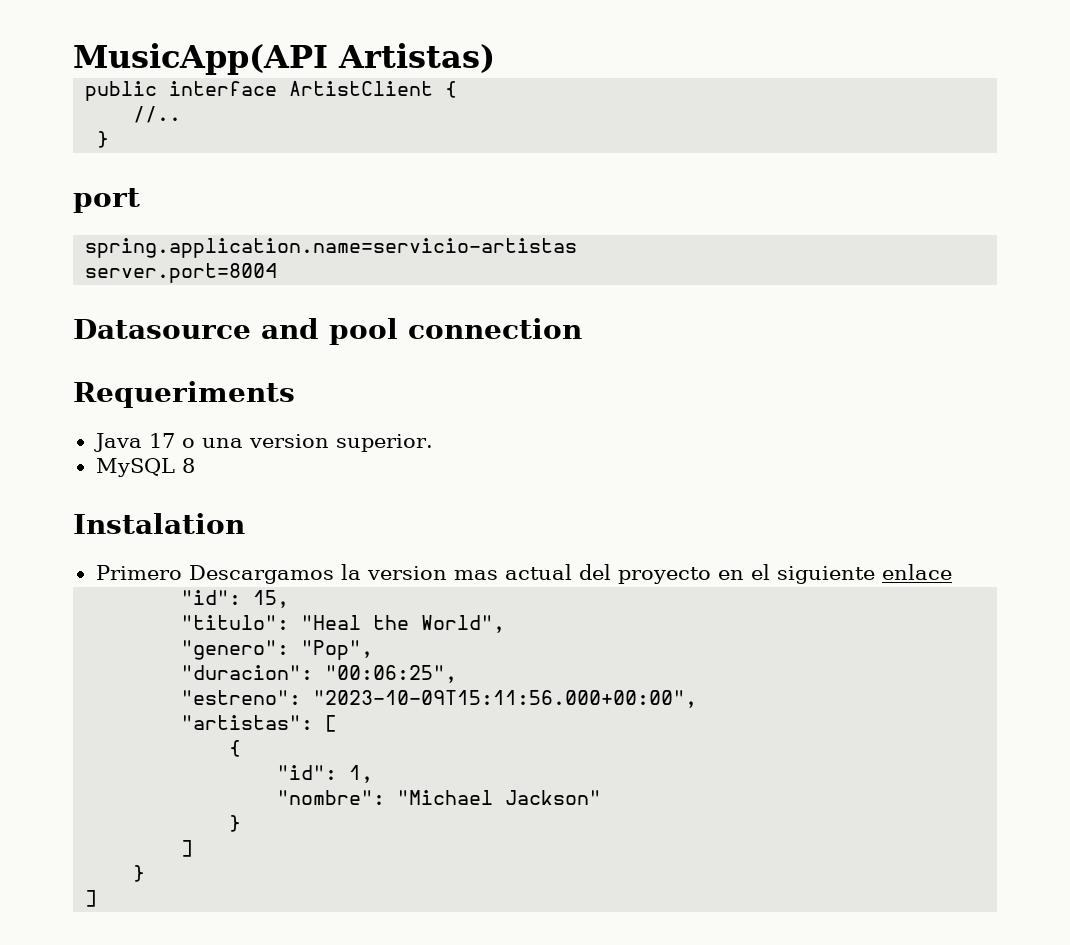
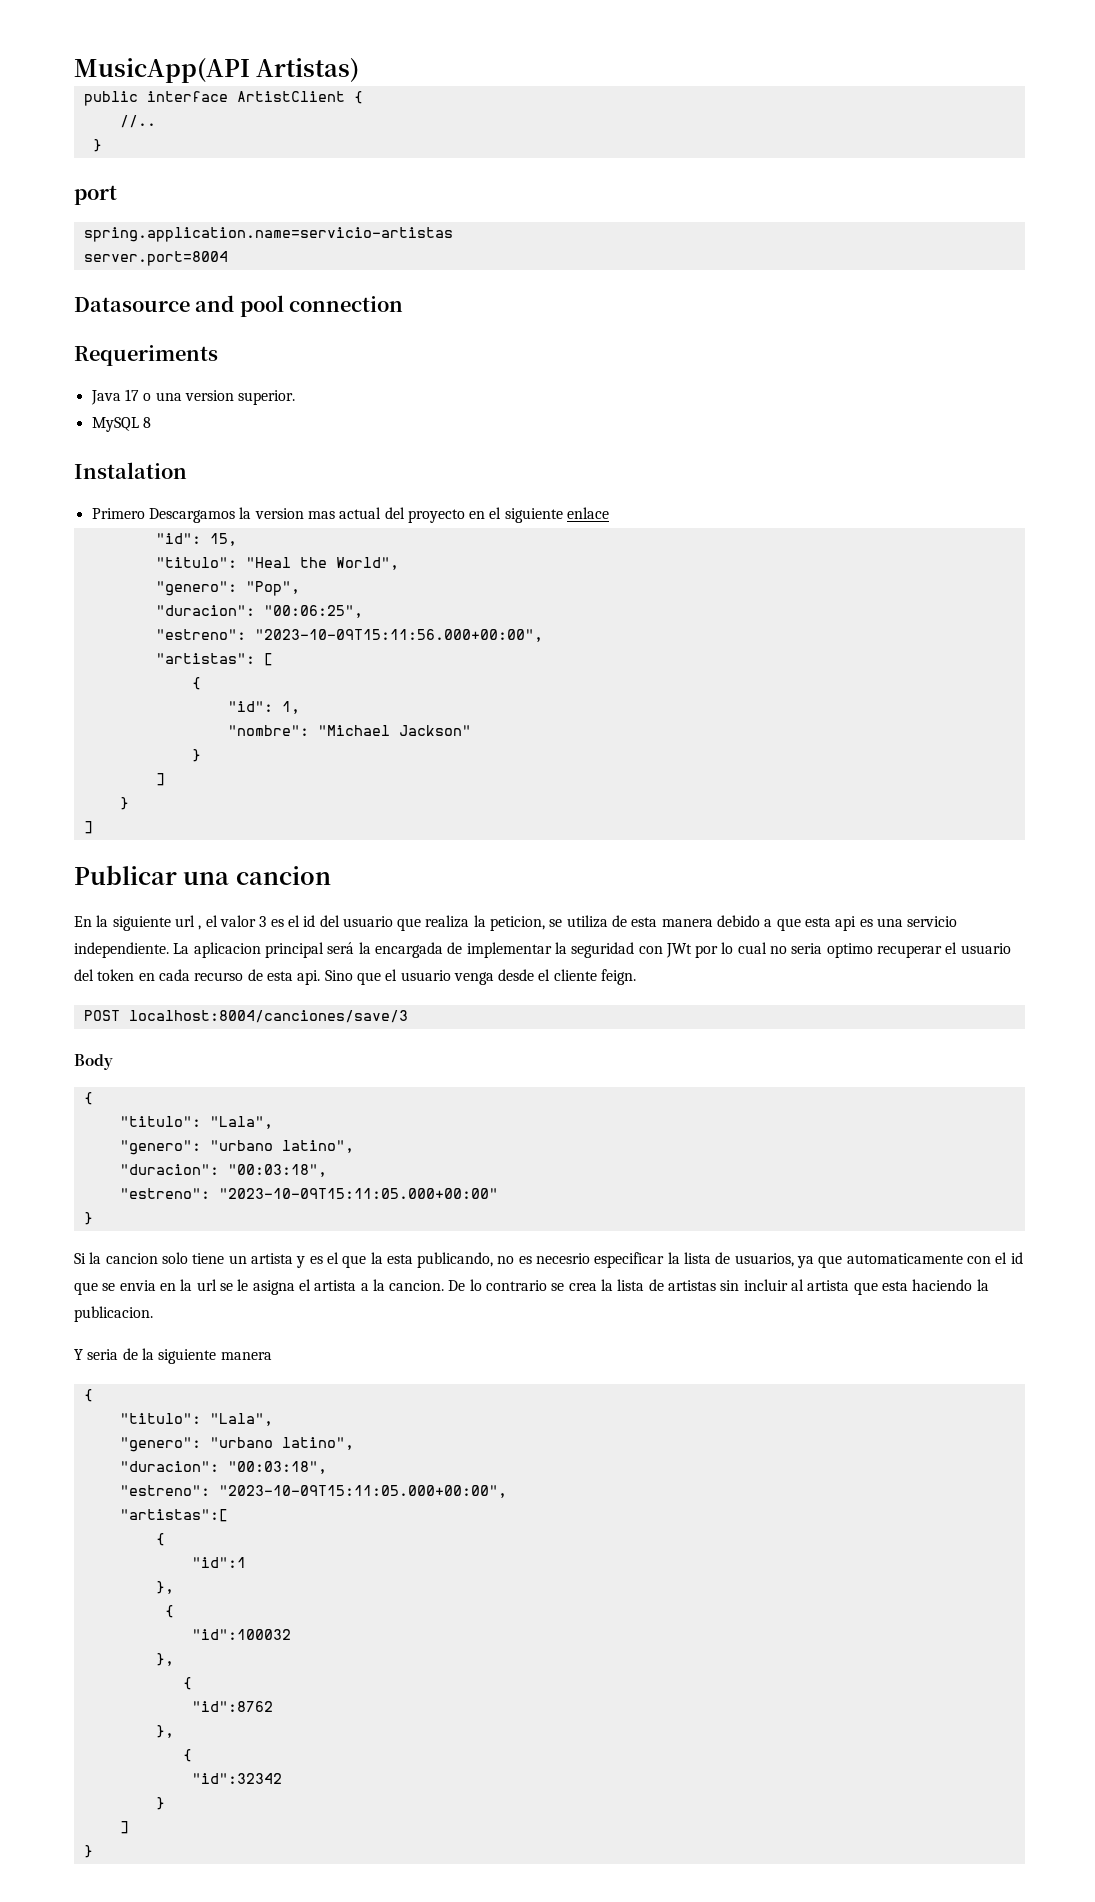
+ Publicar una cancion
+ En la siguiente url , el valor 3 es el id del usuario que realiza la peticion, se utiliza de esta manera debido a que esta api es una servicio independiente. La aplicacion principal será la encargada de implementar la seguridad con JWt por lo cual no seria optimo recuperar el usuario del token en cada recurso de esta api. Sino que el usuario venga desde el cliente feign.
+ POST localhost:8004/canciones/save/3
+ Body
+ {
+ "titulo": "Lala",
+ "genero": "urbano latino",
+ "duracion": "00:03:18",
+ "estreno": "2023-10-09T15:11:05.000+00:00"
+ }
+ Si la cancion solo tiene un artista y es el que la esta publicando, no es necesrio especificar la lista de usuarios, ya que automaticamente con el id que se envia en la url se le asigna el artista a la cancion. De lo contrario se crea la lista de artistas sin incluir al artista que esta haciendo la publicacion.
+ Y seria de la siguiente manera
+ {
+ "titulo": "Lala",
+ "genero": "urbano latino",
+ "duracion": "00:03:18",
+ "estreno": "2023-10-09T15:11:05.000+00:00",
+ "artistas":[
+ {
+ "id":1
+ },
+ {
+ "id":100032
+ },
+ {
+ "id":8762
+ },
+ {
+ "id":32342
+ }
+ ]
+ }

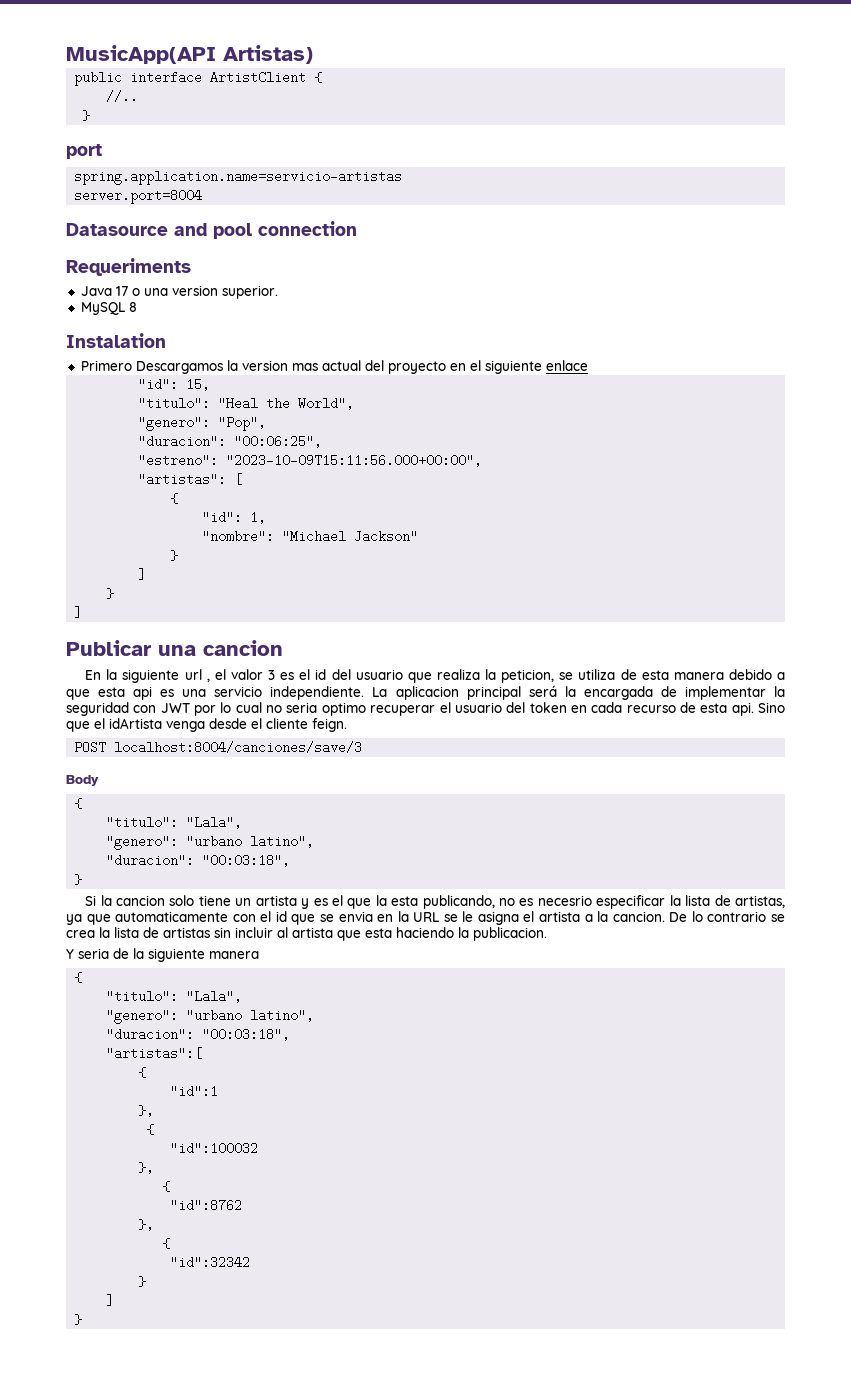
- La aplicacion principal será la encargada de implementar la seguridad con JWt por lo cual no seria optimo recuperar el usuario del token en cada recurso de esta api.
+ La aplicacion principal será la encargada de implementar la seguridad con JWT por lo cual no seria optimo recuperar el usuario del token en cada recurso de esta api.
- Sino que el usuario venga desde el cliente feign.
+ Sino que el idArtista venga desde el cliente feign.
- "estreno": "2023-10-09T15:11:05.000+00:00"
- Si la cancion solo tiene un artista y es el que la esta publicando, no es necesrio especificar la lista de usuarios, ya que automaticamente con el id que se envia en la url se le asigna el artista a la cancion.
+ Si la cancion solo tiene un artista y es el que la esta publicando, no es necesrio especificar la lista de artistas, ya que automaticamente con el id que se envia en la URL se le asigna el artista a la cancion.
- "estreno": "2023-10-09T15:11:05.000+00:00",

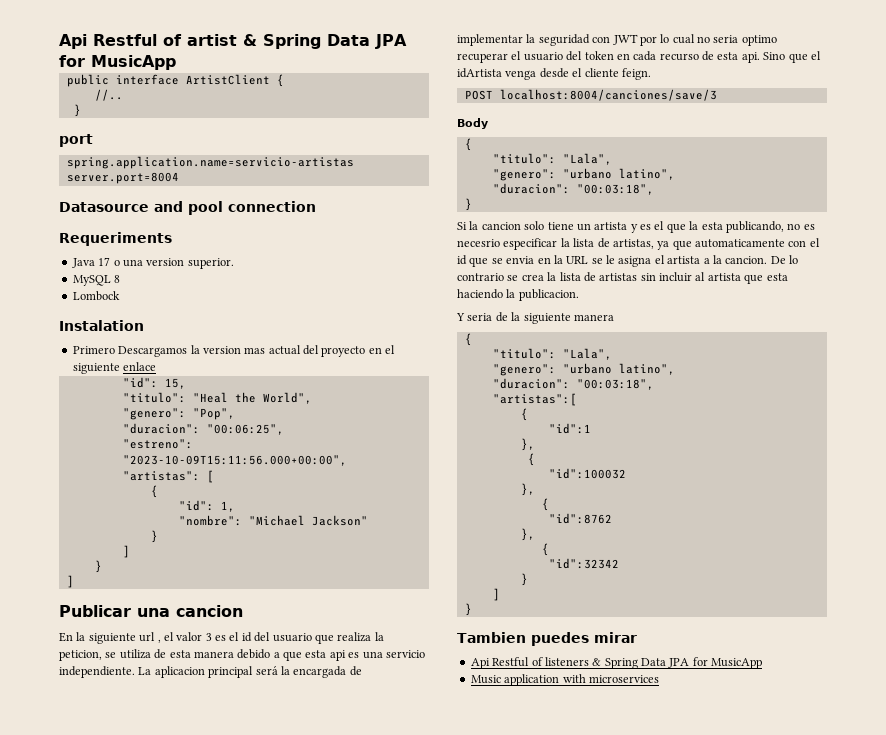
- MusicApp(API Artistas)
+ Api Restful of artist & Spring Data JPA for MusicApp
+ Lombock
+ Tambien puedes mirar
+ Api Restful of listeners & Spring Data JPA for MusicApp
+ Music application with microservices

